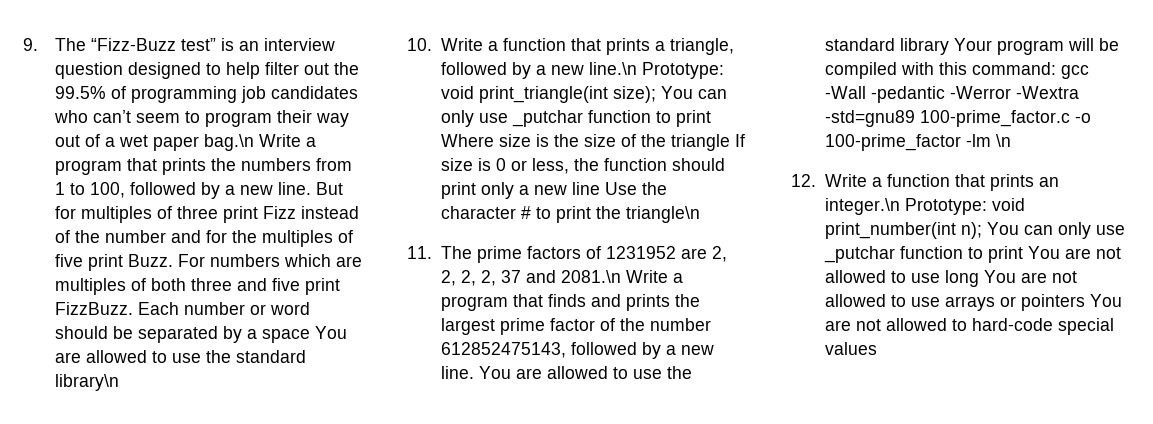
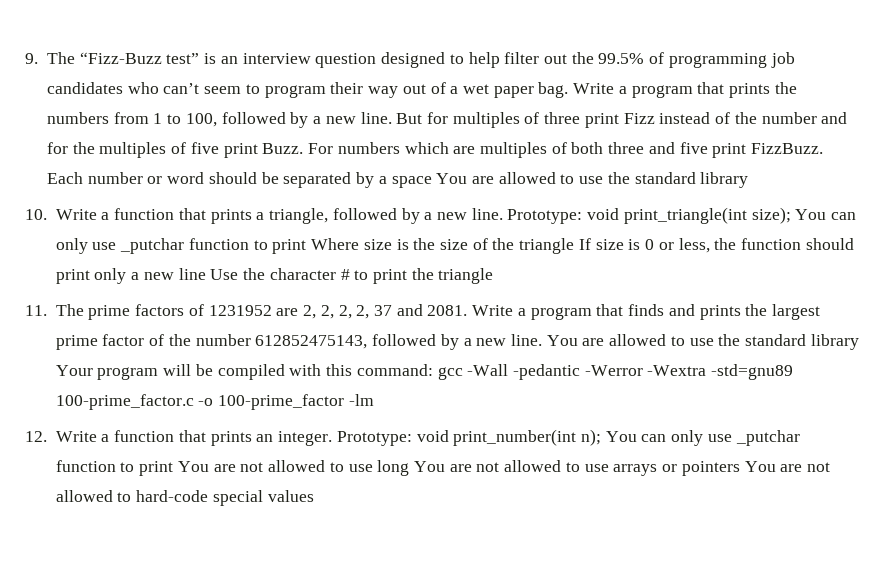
- 9. The “Fizz-Buzz test” is an interview question designed to help filter out the 99.5% of programming job candidates who can’t seem to program their way out of a wet paper bag.\n Write a program that prints the numbers from 1 to 100, followed by a new line.
+ 9. The “Fizz-Buzz test” is an interview question designed to help filter out the 99.5% of programming job candidates who can’t seem to program their way out of a wet paper bag. Write a program that prints the numbers from 1 to 100, followed by a new line.
- Each number or word should be separated by a space You are allowed to use the standard library\n
+ Each number or word should be separated by a space You are allowed to use the standard library
- 10. Write a function that prints a triangle, followed by a new line.\n Prototype: void print_triangle(int size); You can only use _putchar function to print Where size is the size of the triangle If size is 0 or less, the function should print only a new line Use the character # to print the triangle\n
+ 10. Write a function that prints a triangle, followed by a new line. Prototype: void print_triangle(int size); You can only use _putchar function to print Where size is the size of the triangle If size is 0 or less, the function should print only a new line Use the character # to print the triangle
- 11. The prime factors of 1231952 are 2, 2, 2, 2, 37 and 2081.\n Write a program that finds and prints the largest prime factor of the number 612852475143, followed by a new line.
+ 11. The prime factors of 1231952 are 2, 2, 2, 2, 37 and 2081. Write a program that finds and prints the largest prime factor of the number 612852475143, followed by a new line.
- You are allowed to use the standard library Your program will be compiled with this command: gcc -Wall -pedantic -Werror -Wextra -std=gnu89 100-prime_factor.c -o 100-prime_factor -lm \n
+ You are allowed to use the standard library Your program will be compiled with this command: gcc -Wall -pedantic -Werror -Wextra -std=gnu89 100-prime_factor.c -o 100-prime_factor -lm
- 12. Write a function that prints an integer.\n Prototype: void print_number(int n); You can only use _putchar function to print You are not allowed to use long You are not allowed to use arrays or pointers You are not allowed to hard-code special values
+ 12. Write a function that prints an integer. Prototype: void print_number(int n); You can only use _putchar function to print You are not allowed to use long You are not allowed to use arrays or pointers You are not allowed to hard-code special values

